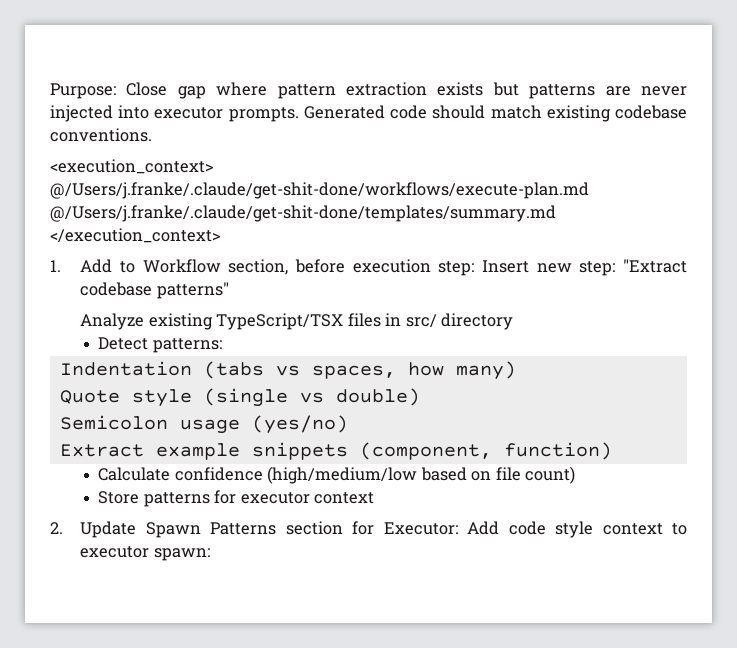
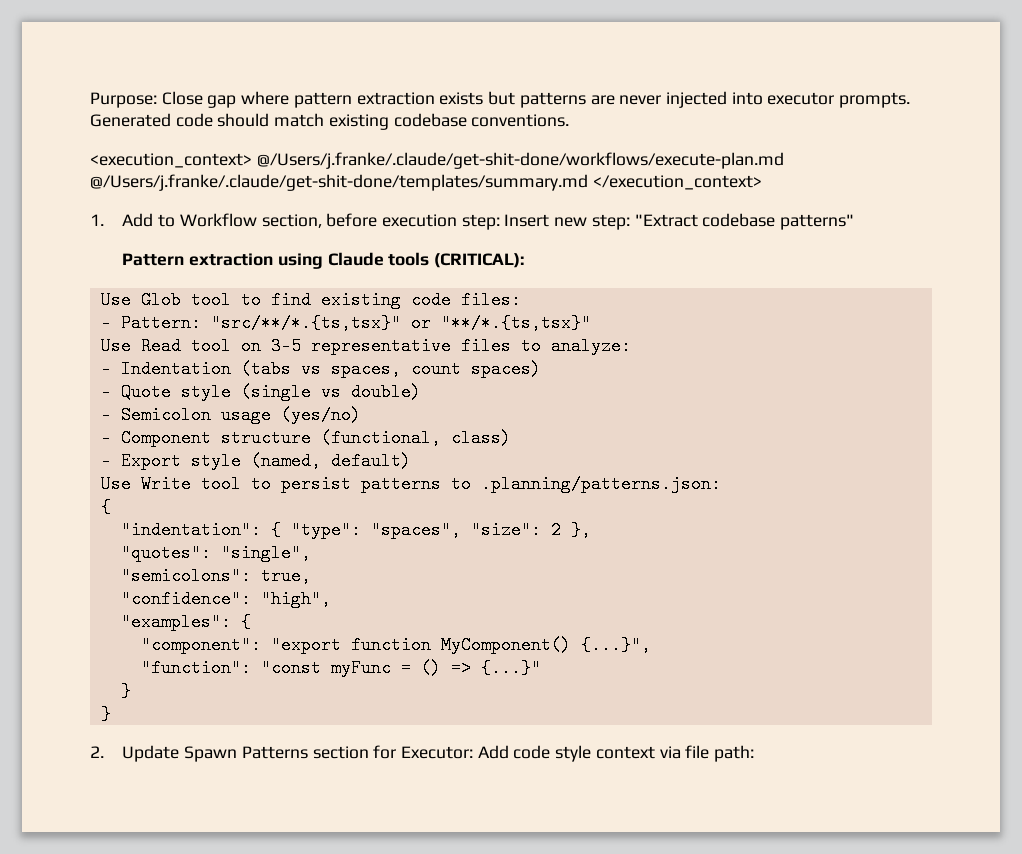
- Analyze existing TypeScript/TSX files in src/ directory
- Detect patterns:
- Indentation (tabs vs spaces, how many)
- Quote style (single vs double)
+ Pattern extraction using Claude tools (CRITICAL):
+ Use Glob tool to find existing code files:
+ - Pattern: "src/**/*.{ts,tsx}" or "**/*.{ts,tsx}"
+ Use Read tool on 3-5 representative files to analyze:
+ - Indentation (tabs vs spaces, count spaces)
+ - Quote style (single vs double)
- Semicolon usage (yes/no)
+ - Semicolon usage (yes/no)
- Extract example snippets (component, function)
- Calculate confidence (high/medium/low based on file count)
- Store patterns for executor context
+ - Component structure (functional, class)
+ - Export style (named, default)
+ Use Write tool to persist patterns to .planning/patterns.json:
+ {
+ "indentation": { "type": "spaces", "size": 2 },
+ "quotes": "single",
+ "semicolons": true,
+ "confidence": "high",
+ "examples": {
+ "component": "export function MyComponent() {...}",
+ "function": "const myFunc = () => {...}"
+ }
+ }
- 2. Update Spawn Patterns section for Executor: Add code style context to executor spawn:
+ 2. Update Spawn Patterns section for Executor: Add code style context via file path:

